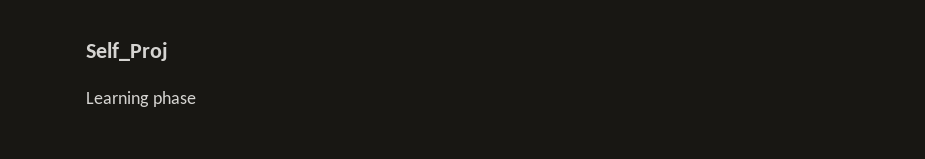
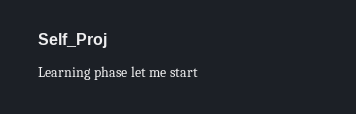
- Learning phase
+ Learning phase let me start

